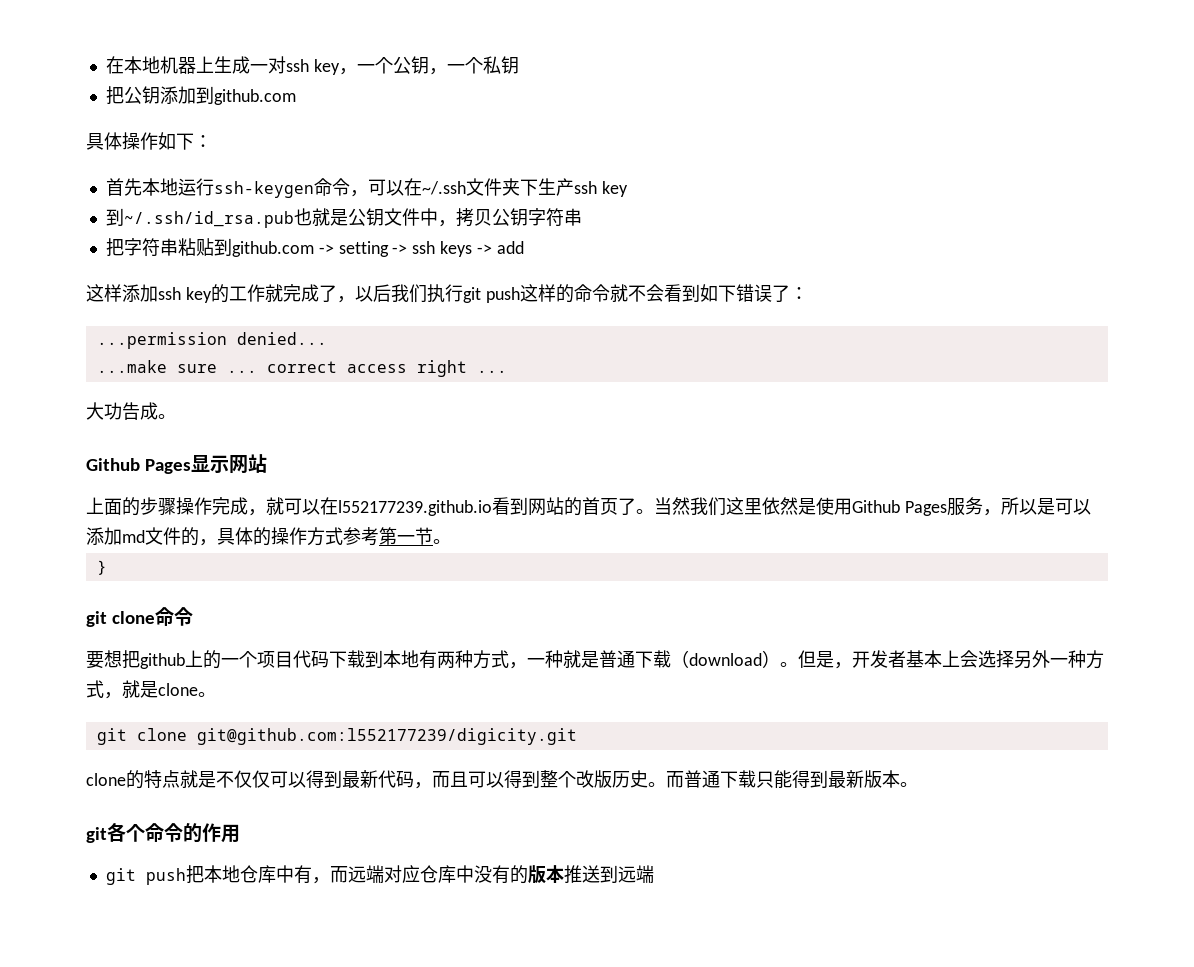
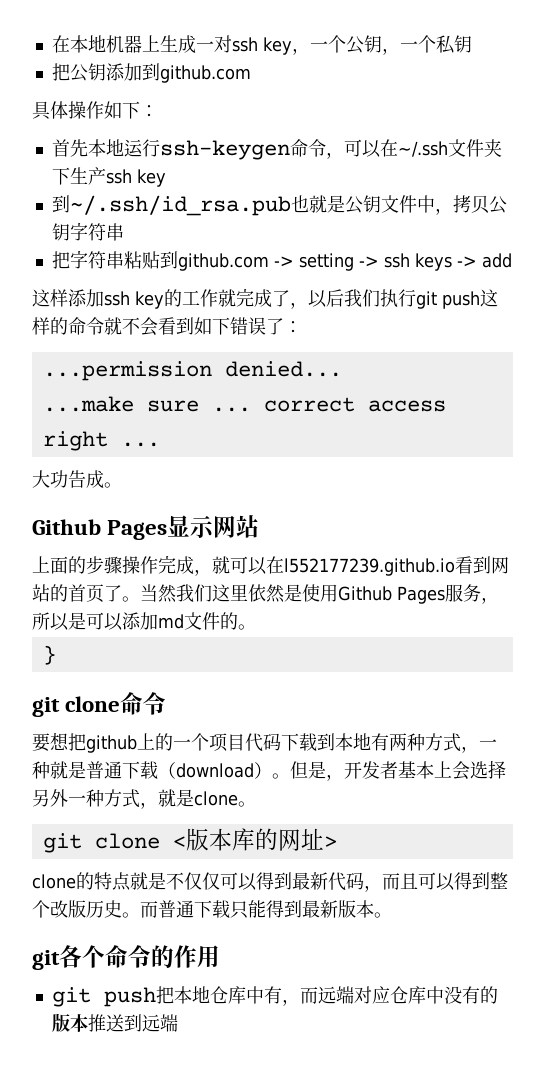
- 当然我们这里依然是使用Github Pages服务，所以是可以添加md文件的，具体的操作方式参考第一节。
+ 当然我们这里依然是使用Github Pages服务，所以是可以添加md文件的。
- git clone git@github.com:l552177239/digicity.git
+ git clone <版本库的网址>

